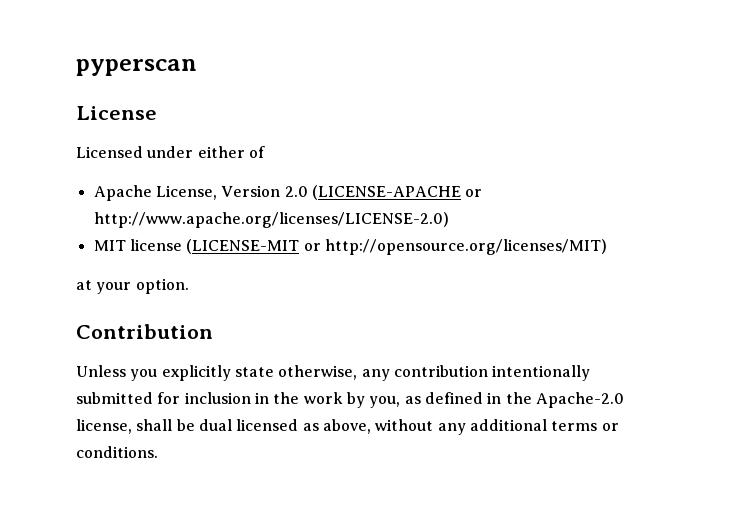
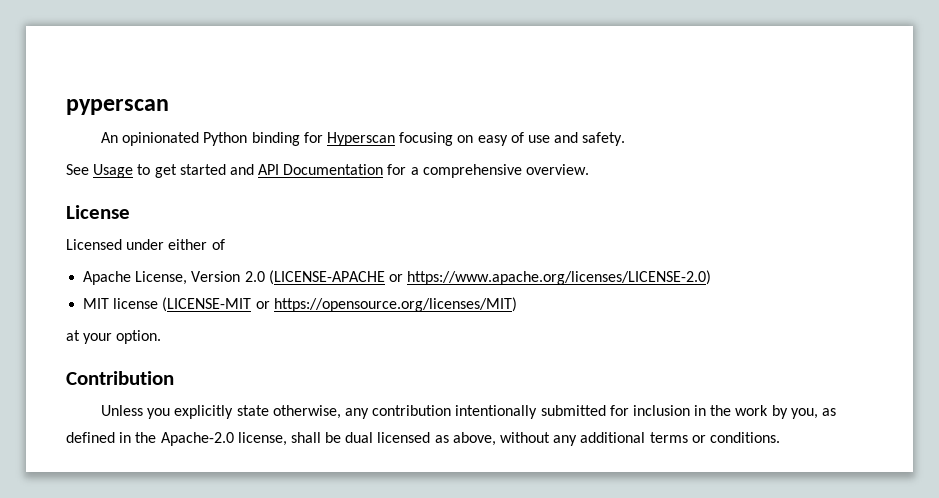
+ An opinionated Python binding for Hyperscan focusing on easy of use and safety.
+ See Usage to get started and API Documentation for a comprehensive overview.
- Apache License, Version 2.0 (LICENSE-APACHE or http://www.apache.org/licenses/LICENSE-2.0)
+ Apache License, Version 2.0 (LICENSE-APACHE or https://www.apache.org/licenses/LICENSE-2.0)
- MIT license (LICENSE-MIT or http://opensource.org/licenses/MIT)
+ MIT license (LICENSE-MIT or https://opensource.org/licenses/MIT)

